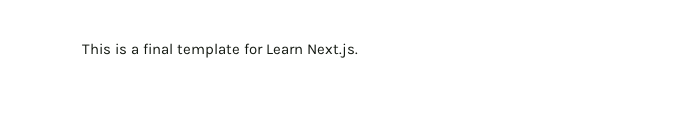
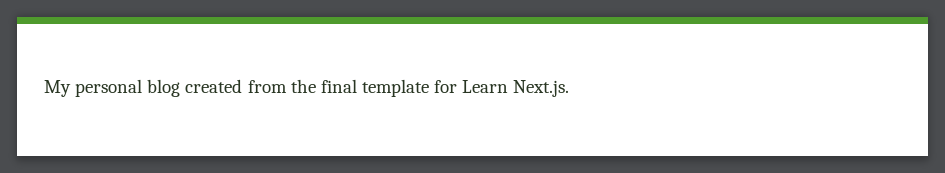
- This is a final template for Learn Next.js.
+ My personal blog created from the final template for Learn Next.js.

